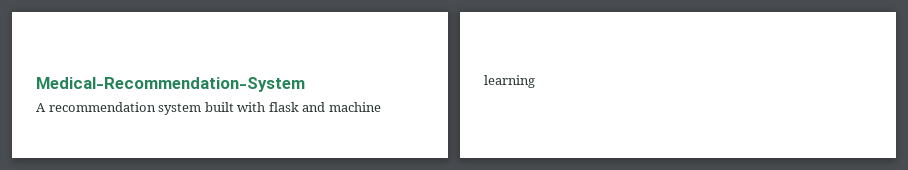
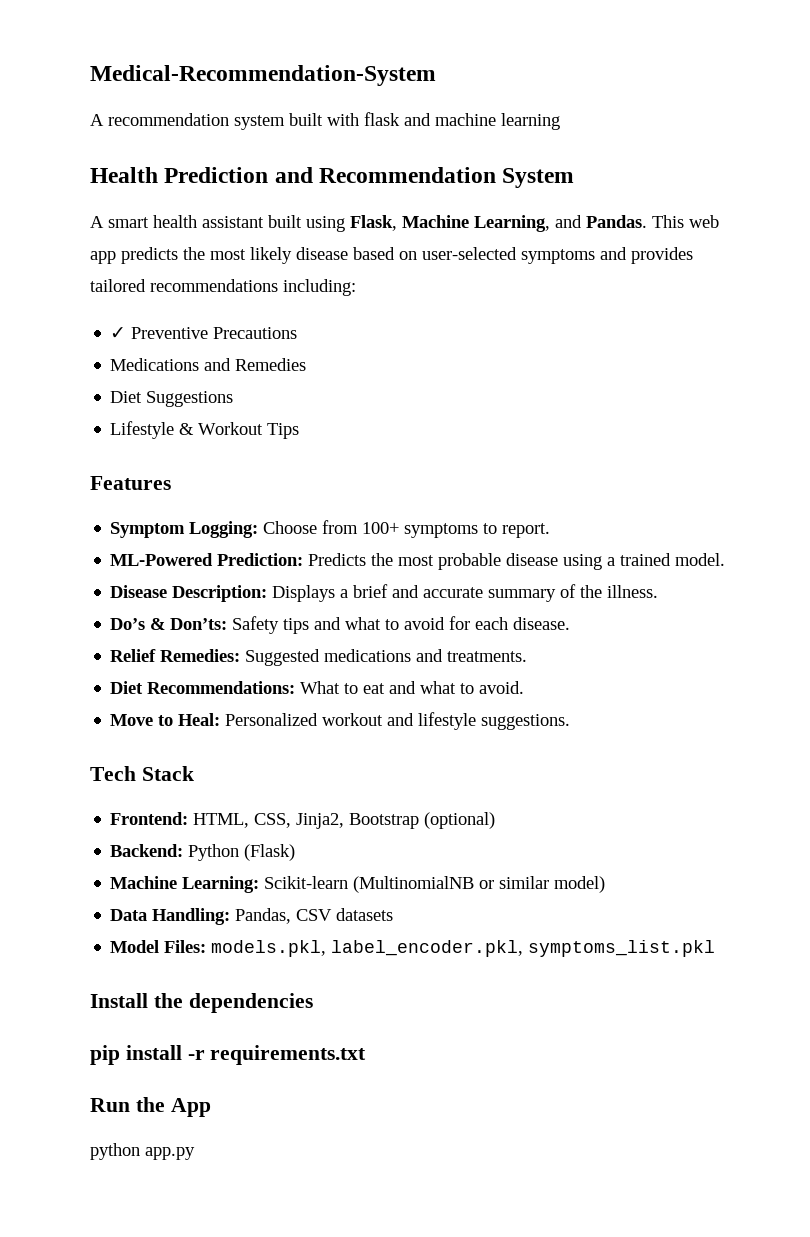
+ Health Prediction and Recommendation System
+ A smart health assistant built using Flask, Machine Learning, and Pandas. This web app predicts the most likely disease based on user-selected symptoms and provides tailored recommendations including:
+ ✓ Preventive Precautions
+ Medications and Remedies
+ Diet Suggestions
+ Lifestyle & Workout Tips
+ Features
+ Symptom Logging: Choose from 100+ symptoms to report.
+ ML-Powered Prediction: Predicts the most probable disease using a trained model.
+ Disease Description: Displays a brief and accurate summary of the illness.
+ Do’s & Don’ts: Safety tips and what to avoid for each disease.
+ Relief Remedies: Suggested medications and treatments.
+ Diet Recommendations: What to eat and what to avoid.
+ Move to Heal: Personalized workout and lifestyle suggestions.
+ Tech Stack
+ Frontend: HTML, CSS, Jinja2, Bootstrap (optional)
+ Backend: Python (Flask)
+ Machine Learning: Scikit-learn (MultinomialNB or similar model)
+ Data Handling: Pandas, CSV datasets
+ Model Files: models.pkl, label_encoder.pkl, symptoms_list.pkl
+ Install the dependencies
+ pip install -r requirements.txt
+ Run the App
+ python app.py

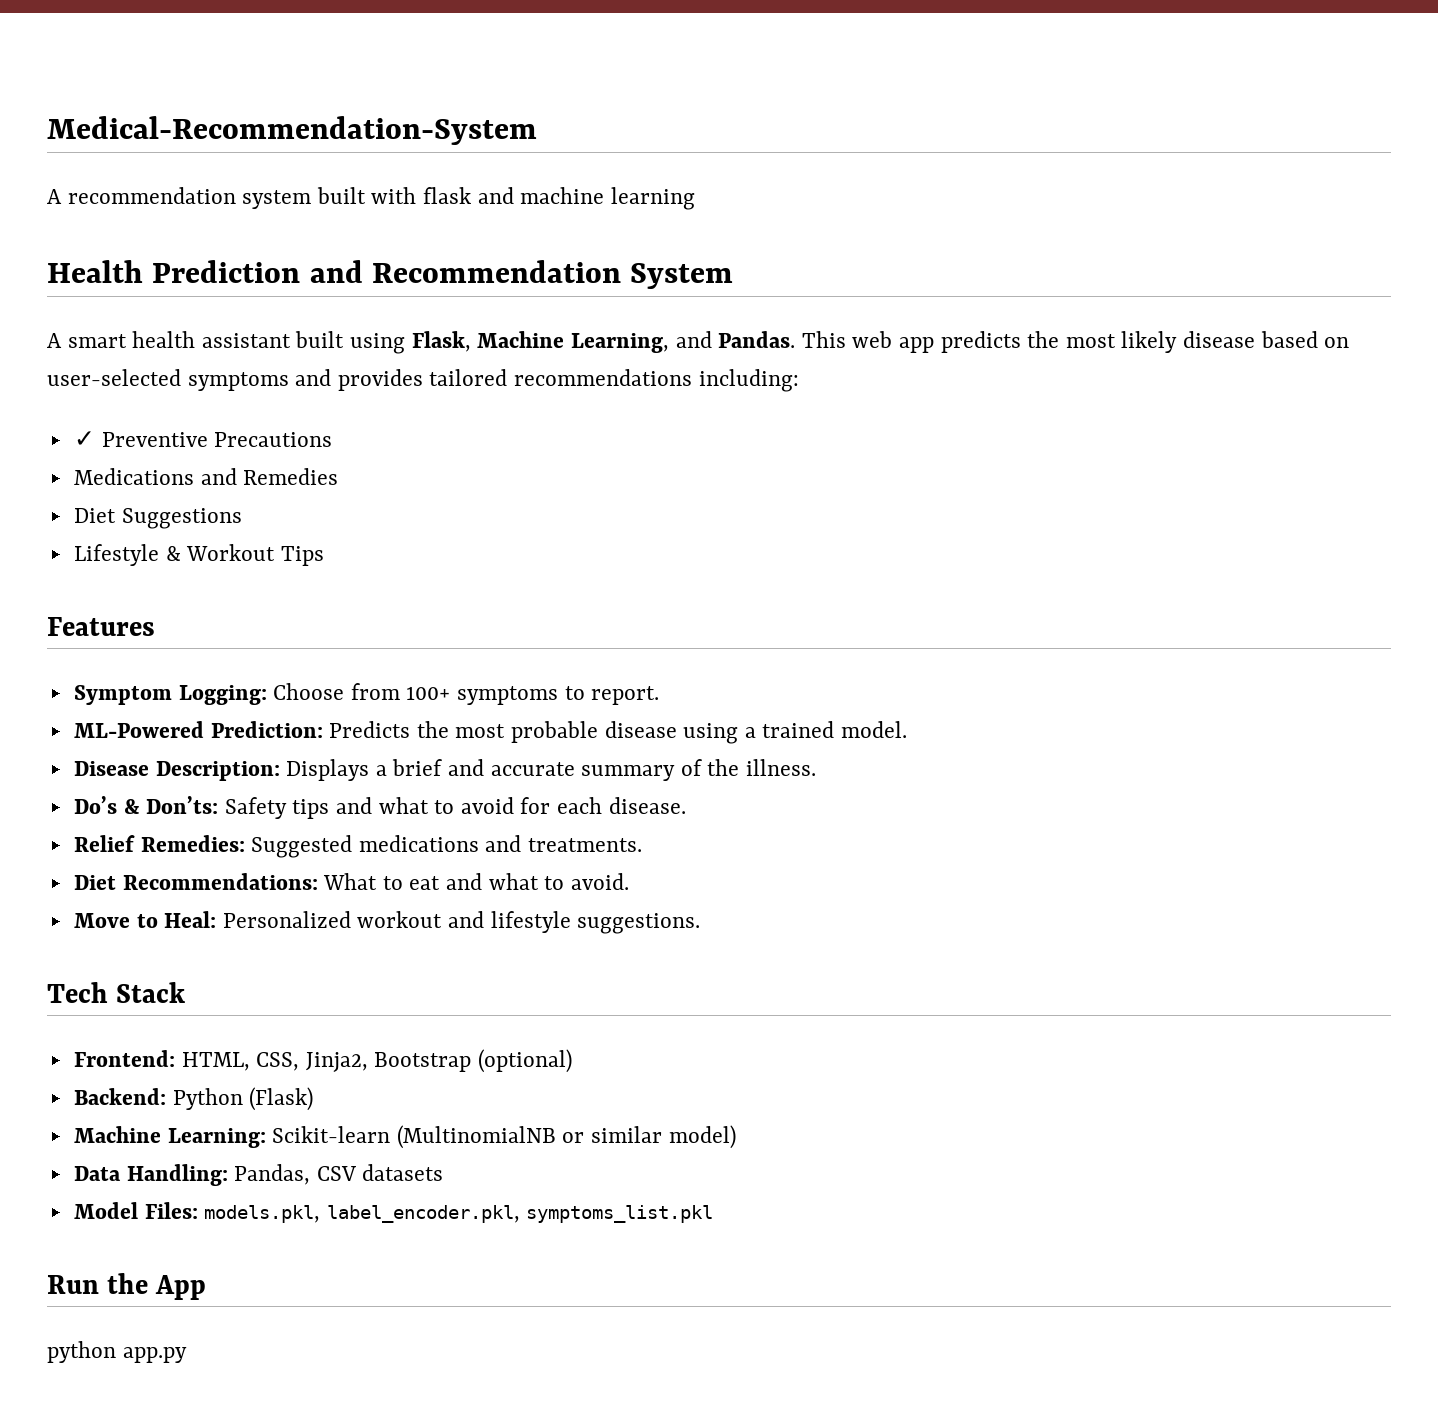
- Install the dependencies
- pip install -r requirements.txt

